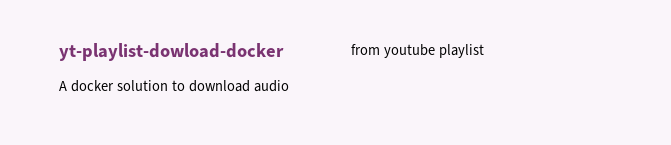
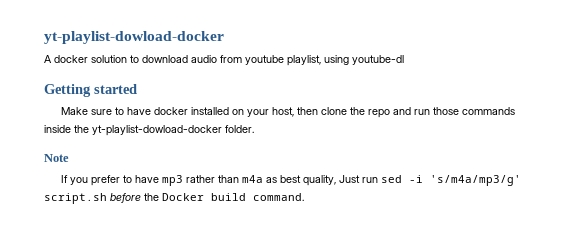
- A docker solution to download audio from youtube playlist
+ A docker solution to download audio from youtube playlist, using youtube-dl
+ Getting started
+ Make sure to have docker installed on your host, then clone the repo and run those commands inside the yt-playlist-dowload-docker folder.
+ Note
+ If you prefer to have mp3 rather than m4a as best quality, Just run sed -i 's/m4a/mp3/g' script.sh before the Docker build command.

